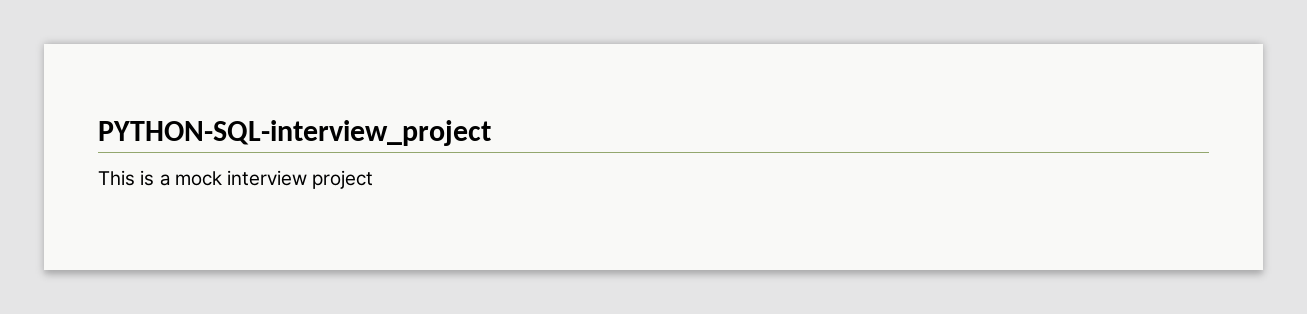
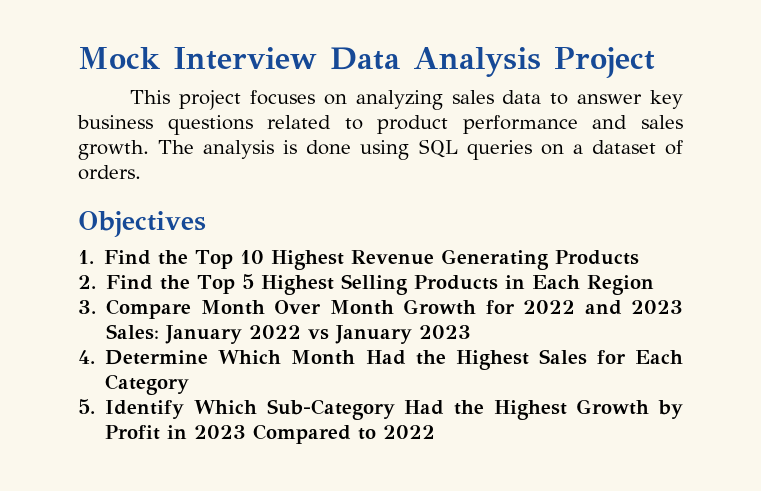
- PYTHON-SQL-interview_project
- This is a mock interview project
+ Mock Interview Data Analysis Project
+ This project focuses on analyzing sales data to answer key business questions related to product performance and sales growth. The analysis is done using SQL queries on a dataset of orders.
+ Objectives
+ 1. Find the Top 10 Highest Revenue Generating Products
+ 2. Find the Top 5 Highest Selling Products in Each Region
+ 3. Compare Month Over Month Growth for 2022 and 2023 Sales: January 2022 vs January 2023
+ 4. Determine Which Month Had the Highest Sales for Each Category
+ 5. Identify Which Sub-Category Had the Highest Growth by Profit in 2023 Compared to 2022

